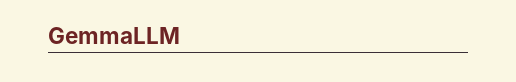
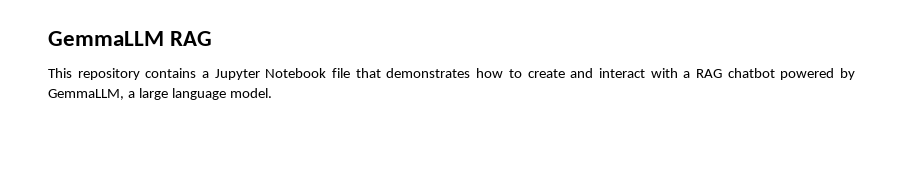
- GemmaLLM
+ GemmaLLM RAG
+ This repository contains a Jupyter Notebook file that demonstrates how to create and interact with a RAG chatbot powered by GemmaLLM, a large language model.

